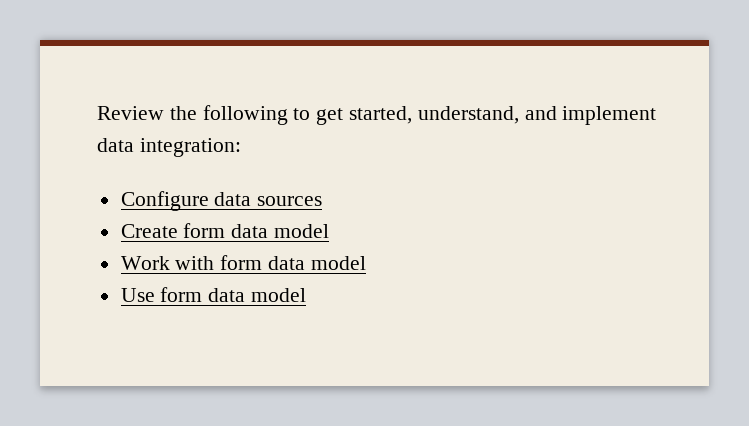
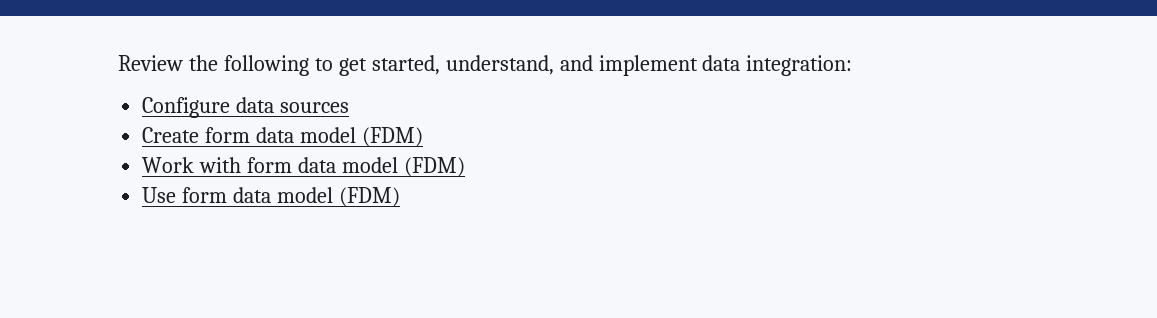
- Create form data model
+ Create form data model (FDM)
- Work with form data model
+ Work with form data model (FDM)
- Use form data model
+ Use form data model (FDM)

